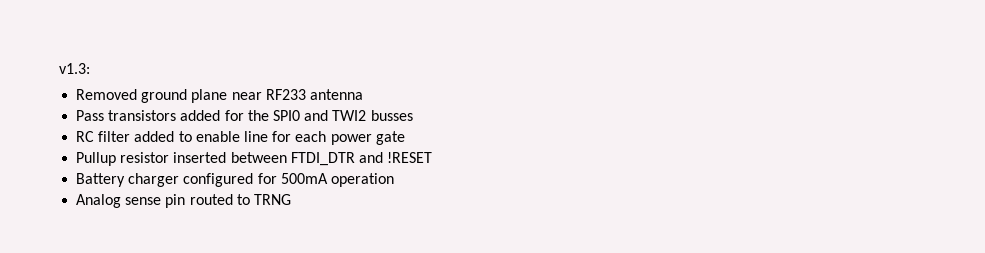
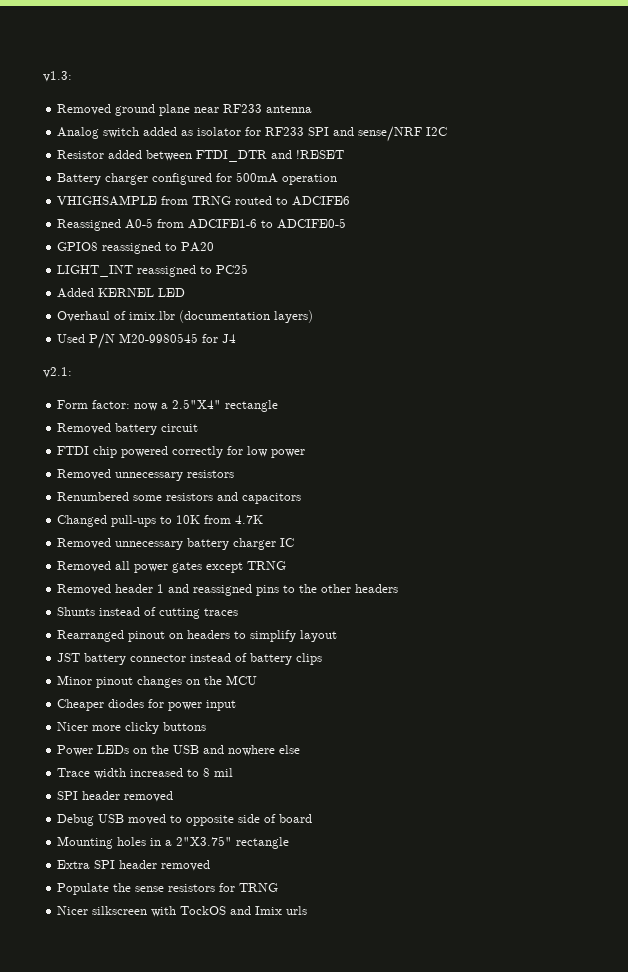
- Pass transistors added for the SPI0 and TWI2 busses
- RC filter added to enable line for each power gate
- Pullup resistor inserted between FTDI_DTR and !RESET
+ Analog switch added as isolator for RF233 SPI and sense/NRF I2C
+ Resistor added between FTDI_DTR and !RESET
- Analog sense pin routed to TRNG
+ VHIGHSAMPLE from TRNG routed to ADCIFE6
+ Reassigned A0-5 from ADCIFE1-6 to ADCIFE0-5
+ GPIO8 reassigned to PA20
+ LIGHT_INT reassigned to PC25
+ Added KERNEL LED
+ Overhaul of imix.lbr (documentation layers)
+ Used P/N M20-9980545 for J4
+ v2.1:
+ Form factor: now a 2.5"X4" rectangle
+ Removed battery circuit
+ FTDI chip powered correctly for low power
+ Removed unnecessary resistors
+ Renumbered some resistors and capacitors
+ Changed pull-ups to 10K from 4.7K
+ Removed unnecessary battery charger IC
+ Removed all power gates except TRNG
+ Removed header 1 and reassigned pins to the other headers
+ Shunts instead of cutting traces
+ Rearranged pinout on headers to simplify layout
+ JST battery connector instead of battery clips
+ Minor pinout changes on the MCU
+ Cheaper diodes for power input
+ Nicer more clicky buttons
+ Power LEDs on the USB and nowhere else
+ Trace width increased to 8 mil
+ SPI header removed
+ Debug USB moved to opposite side of board
+ Mounting holes in a 2"X3.75" rectangle
+ Extra SPI header removed
+ Populate the sense resistors for TRNG
+ Nicer silkscreen with TockOS and Imix urls

